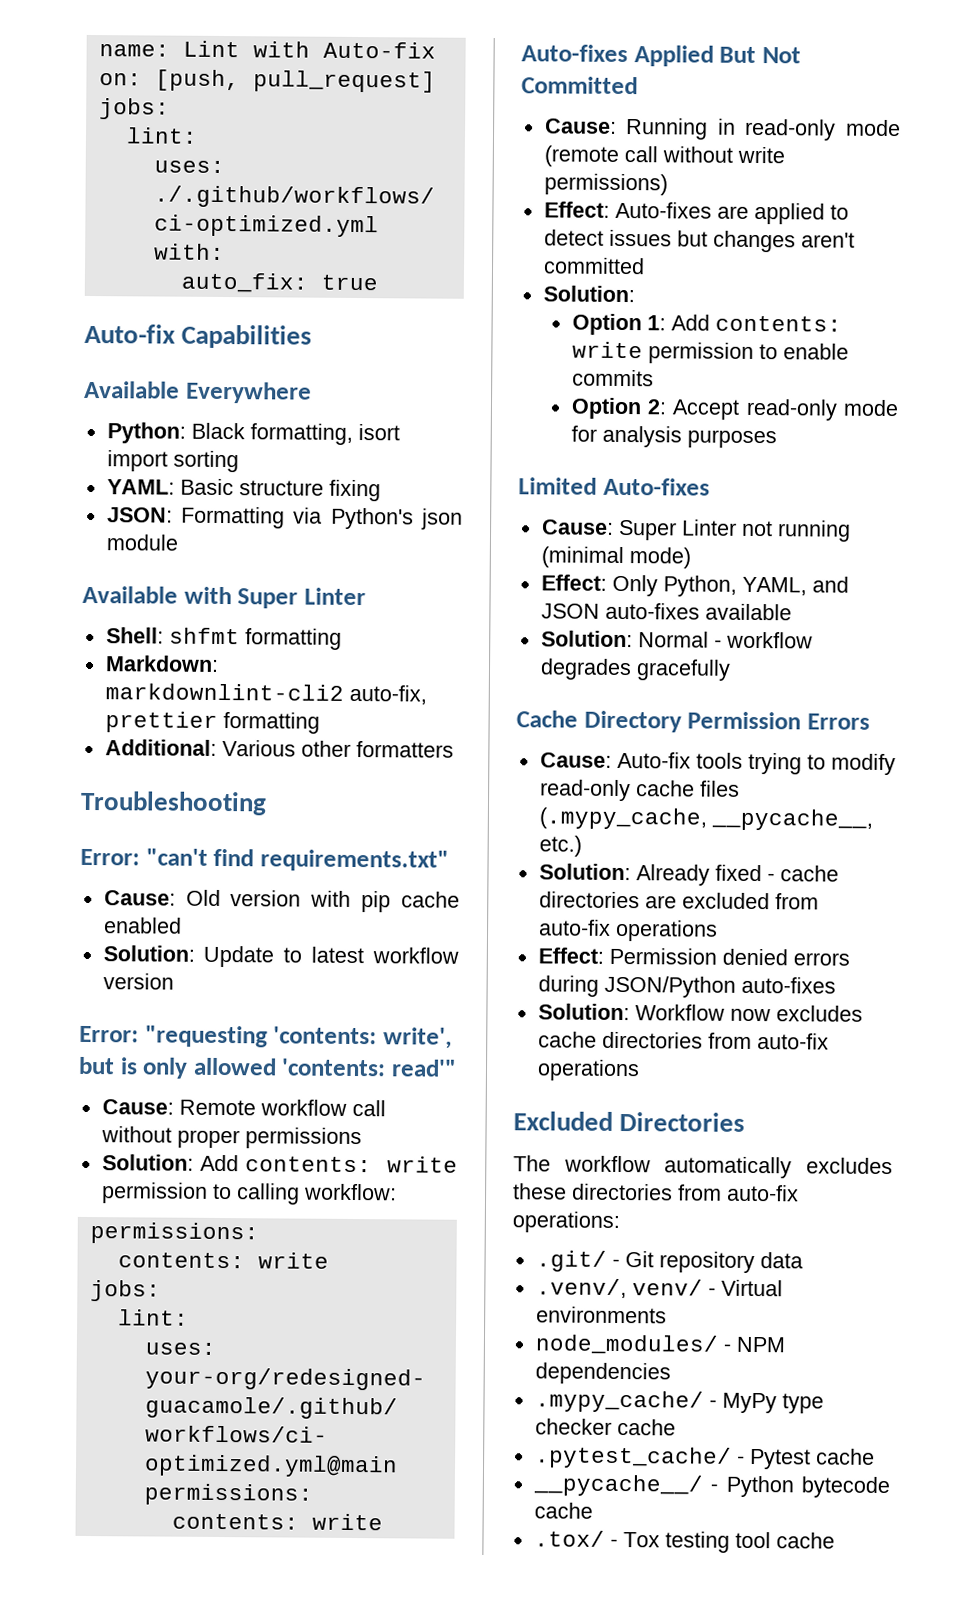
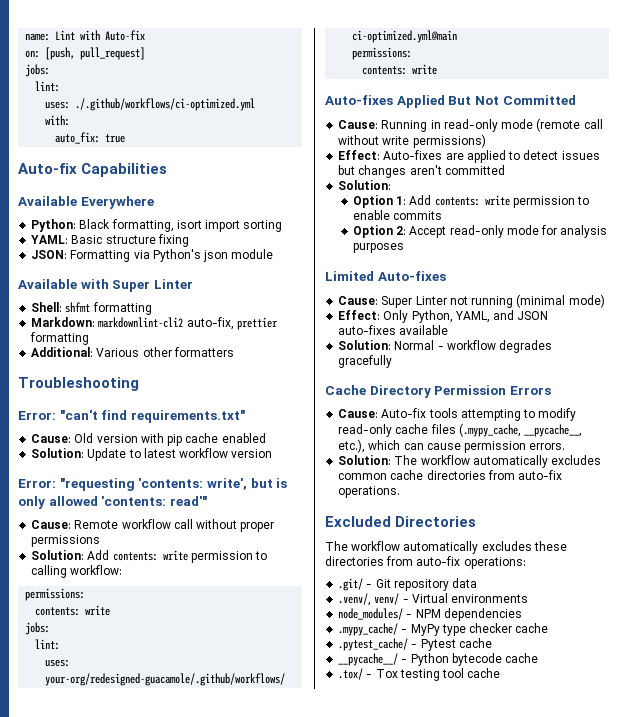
- Cause: Auto-fix tools trying to modify read-only cache files (.mypy_cache, __pycache__, etc.)
- Solution: Already fixed - cache directories are excluded from auto-fix operations
- Effect: Permission denied errors during JSON/Python auto-fixes
- Solution: Workflow now excludes cache directories from auto-fix operations
+ Cause: Auto-fix tools attempting to modify read-only cache files (.mypy_cache, __pycache__, etc.), which can cause permission errors.
+ Solution: The workflow automatically excludes common cache directories from auto-fix operations.

